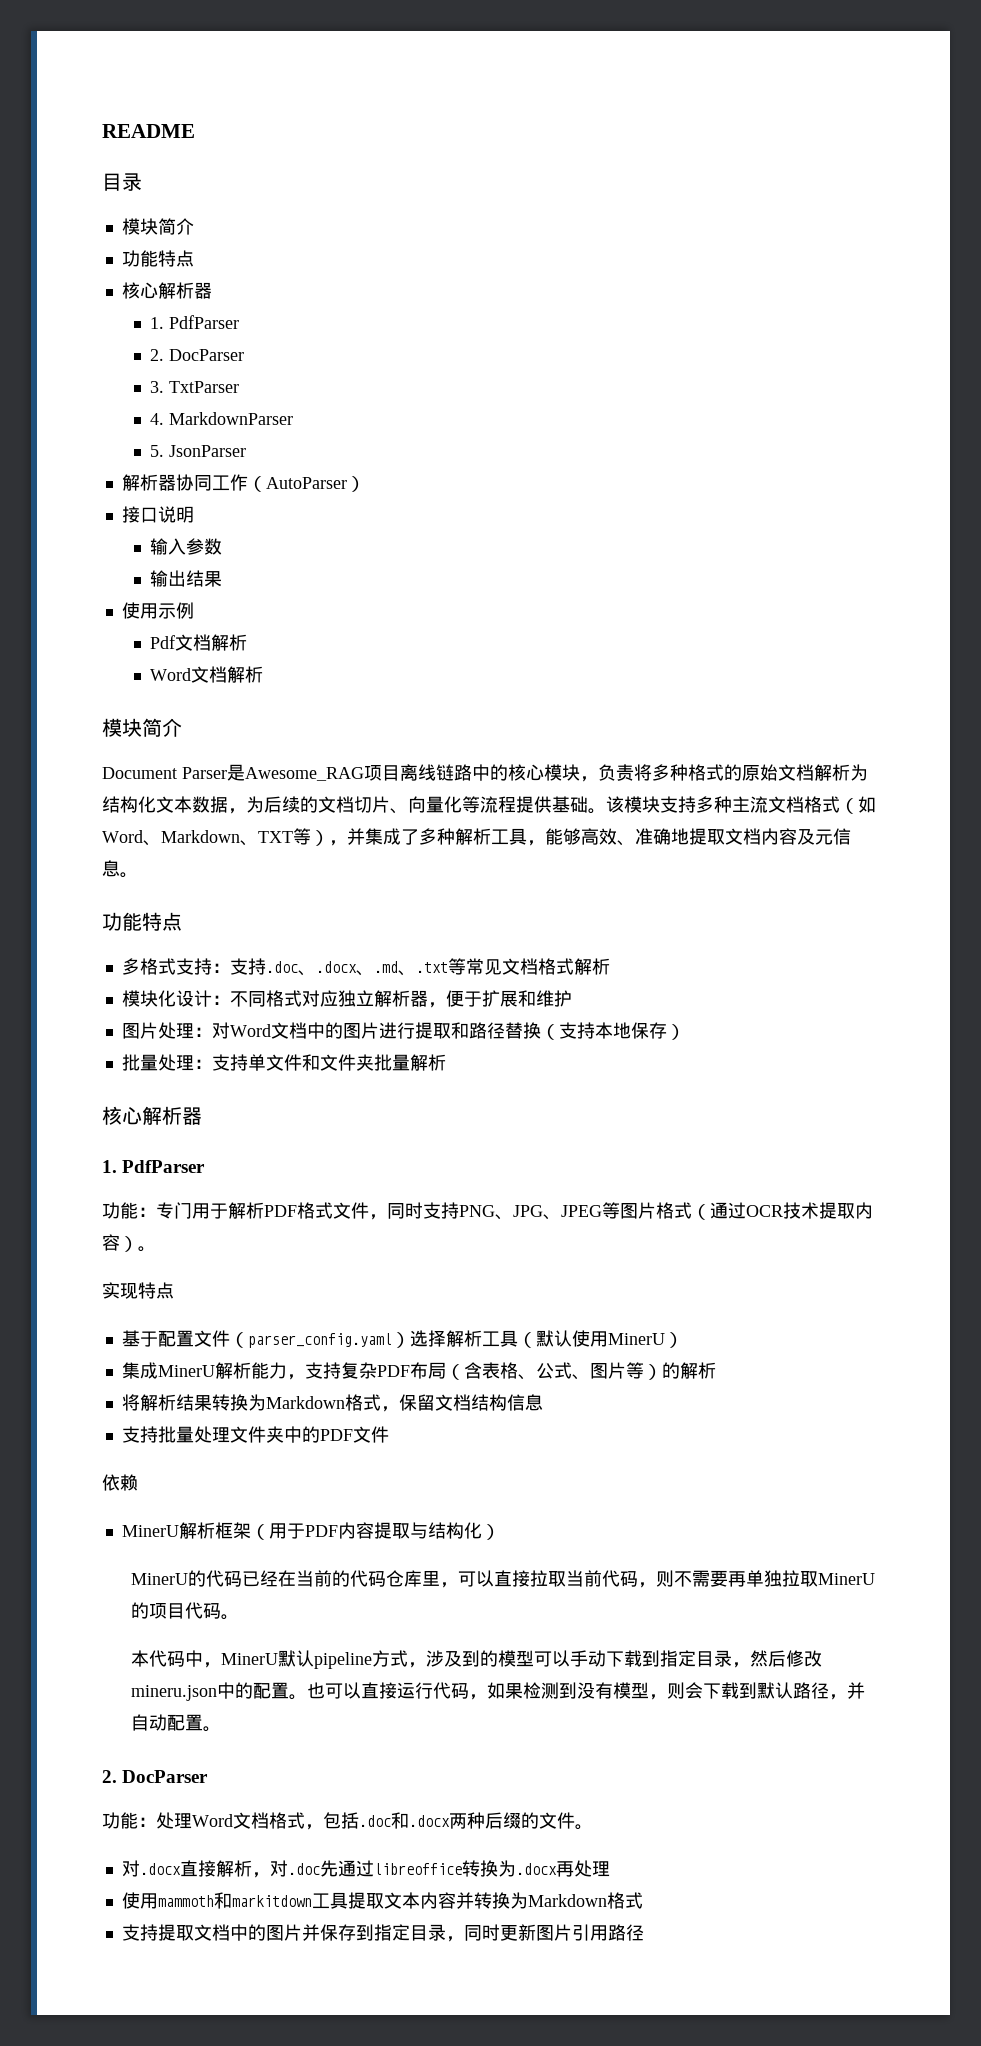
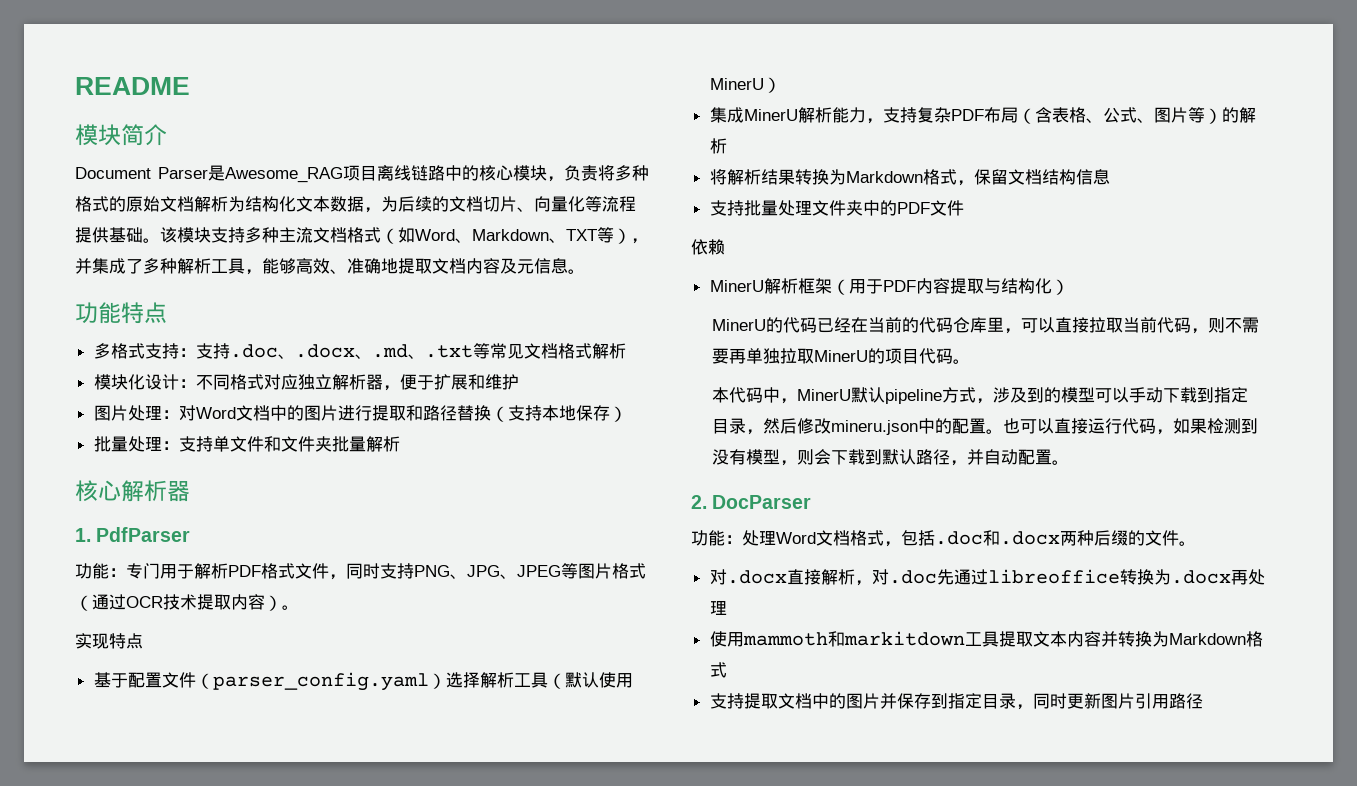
  README
- 目录
- 模块简介
- 功能特点
- 核心解析器
- 1. PdfParser
- 2. DocParser
- 3. TxtParser
- 4. MarkdownParser
- 5. JsonParser
- 解析器协同工作（AutoParser）
- 接口说明
- 输入参数
- 输出结果
- 使用示例
- Pdf文档解析
- Word文档解析

